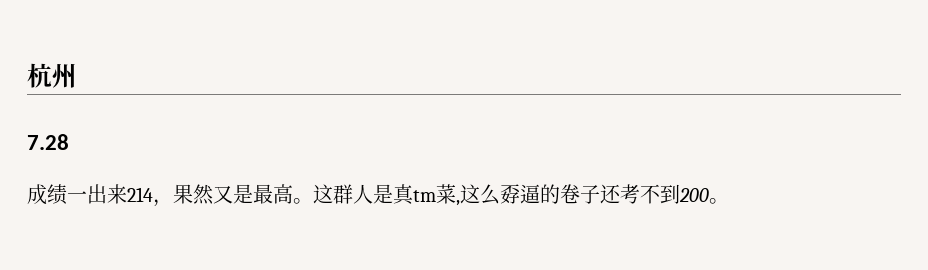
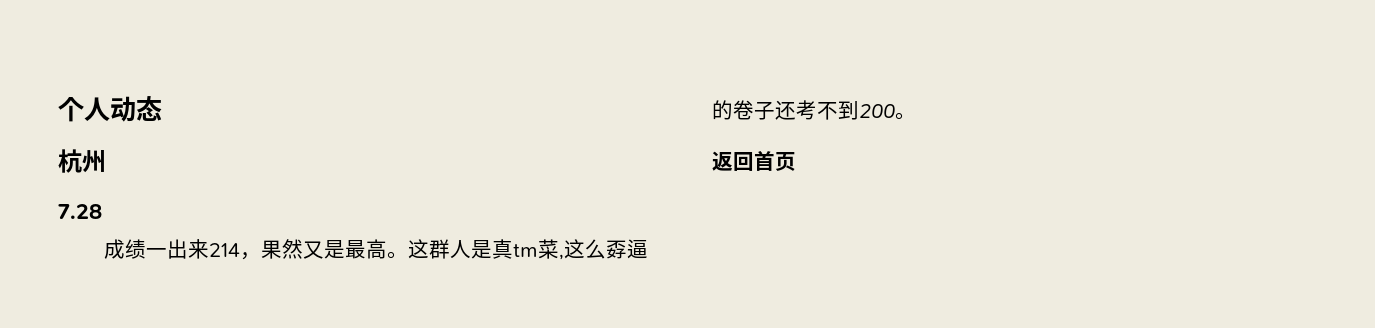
+ 个人动态
+ 返回首页

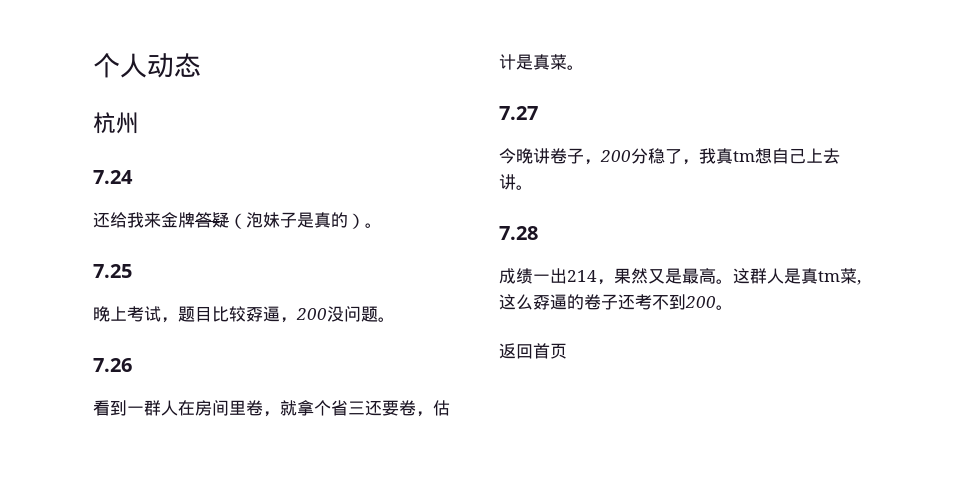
+ 7.24
+ 还给我来金牌答疑（泡妹子是真的）。
+ 7.25
+ 晚上考试，题目比较孬逼，200没问题。
+ 7.26
+ 看到一群人在房间里卷，就拿个省三还要卷，估计是真菜。
+ 7.27
+ 今晚讲卷子，200分稳了，我真tm想自己上去讲。
- 成绩一出来214，果然又是最高。
+ 成绩一出214，果然又是最高。

